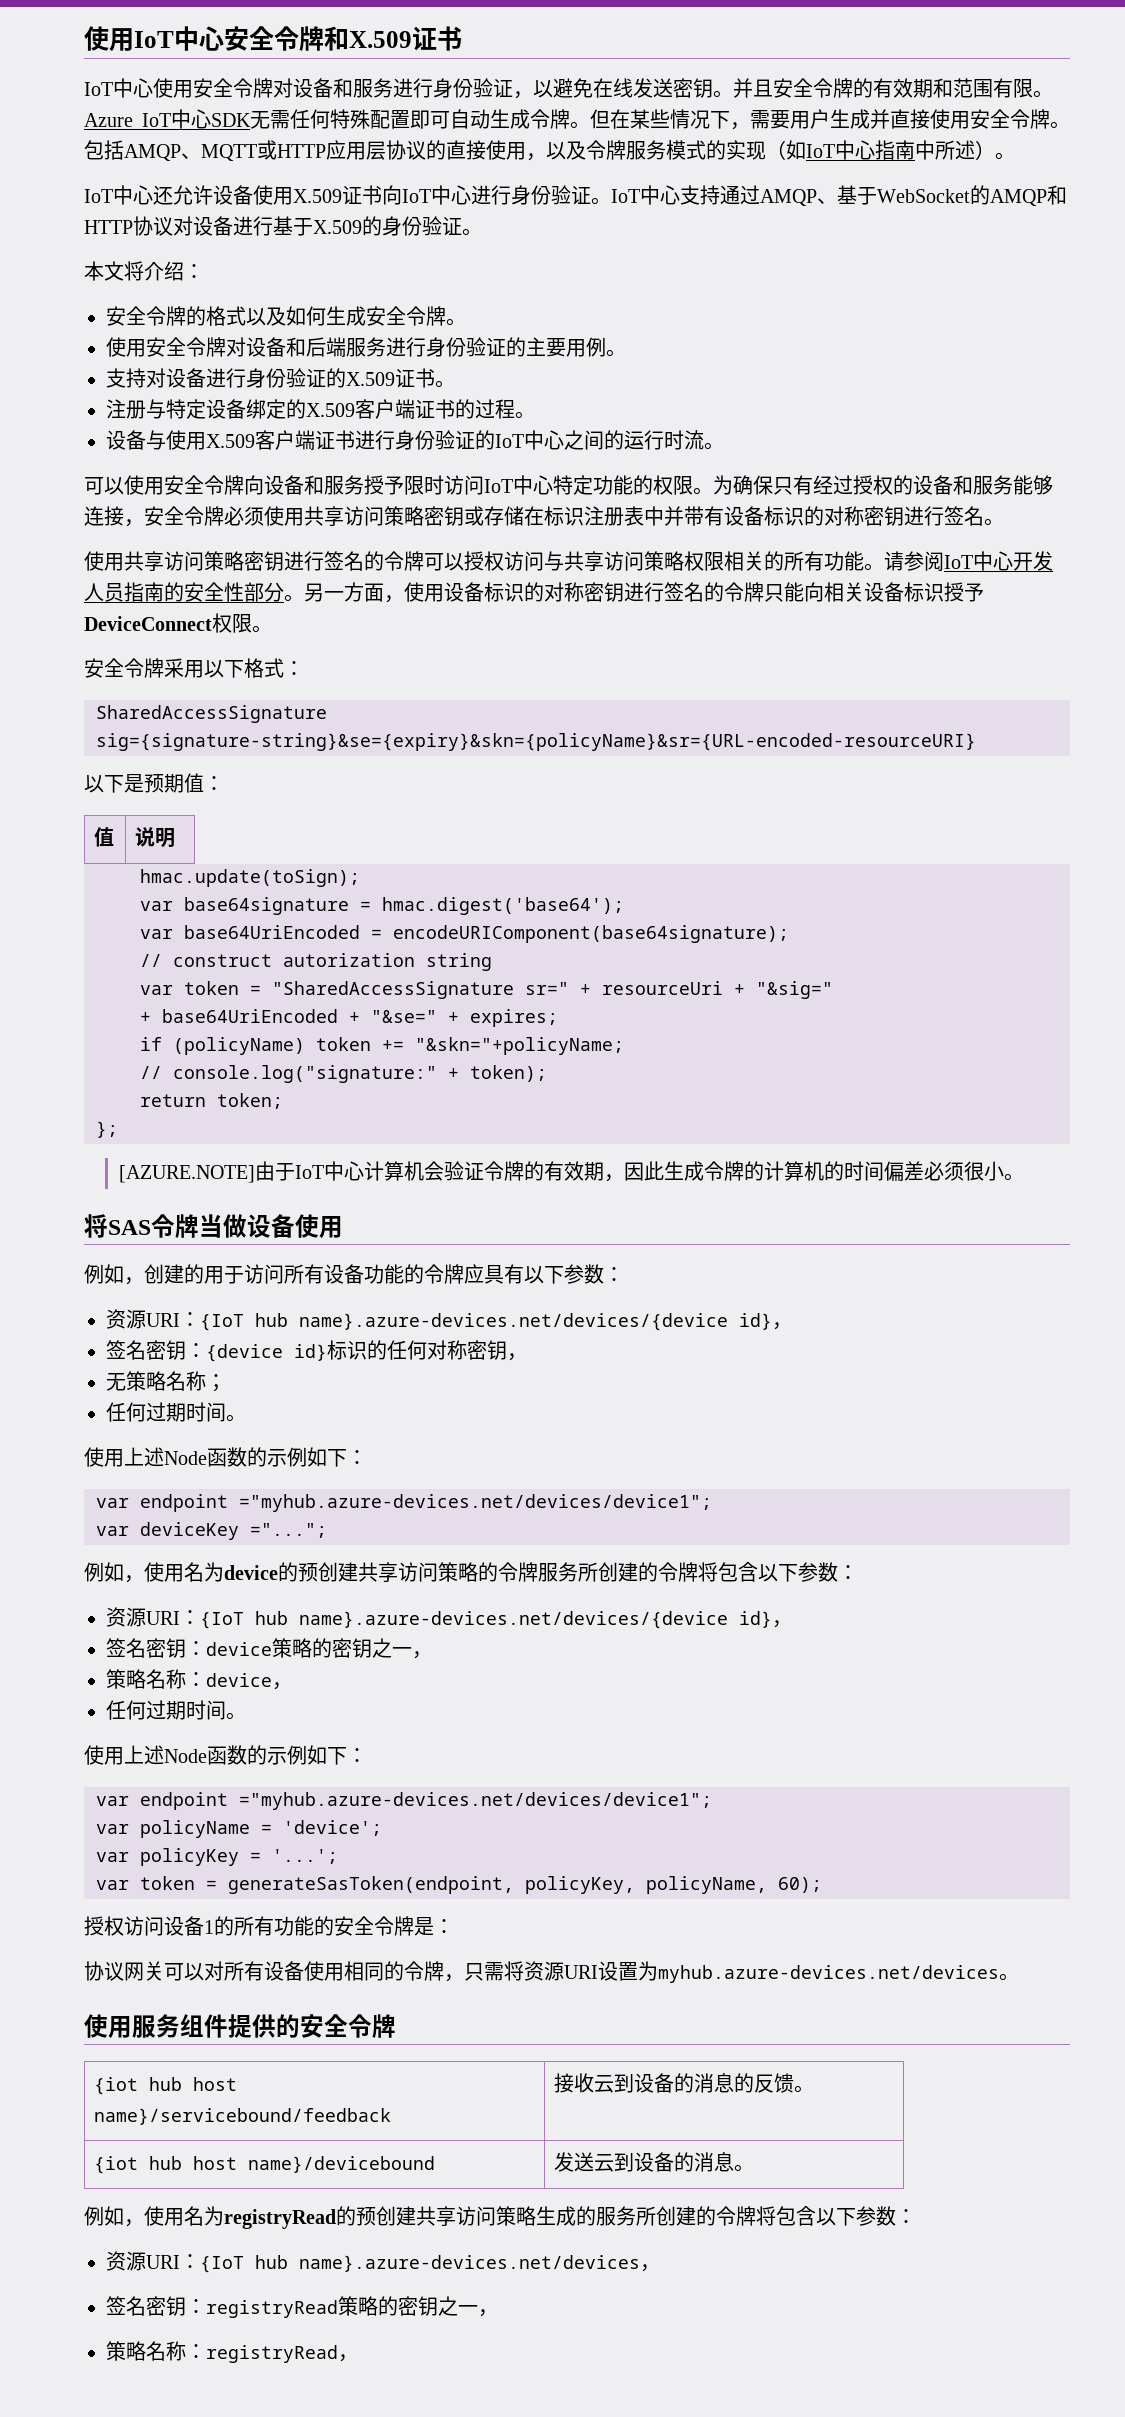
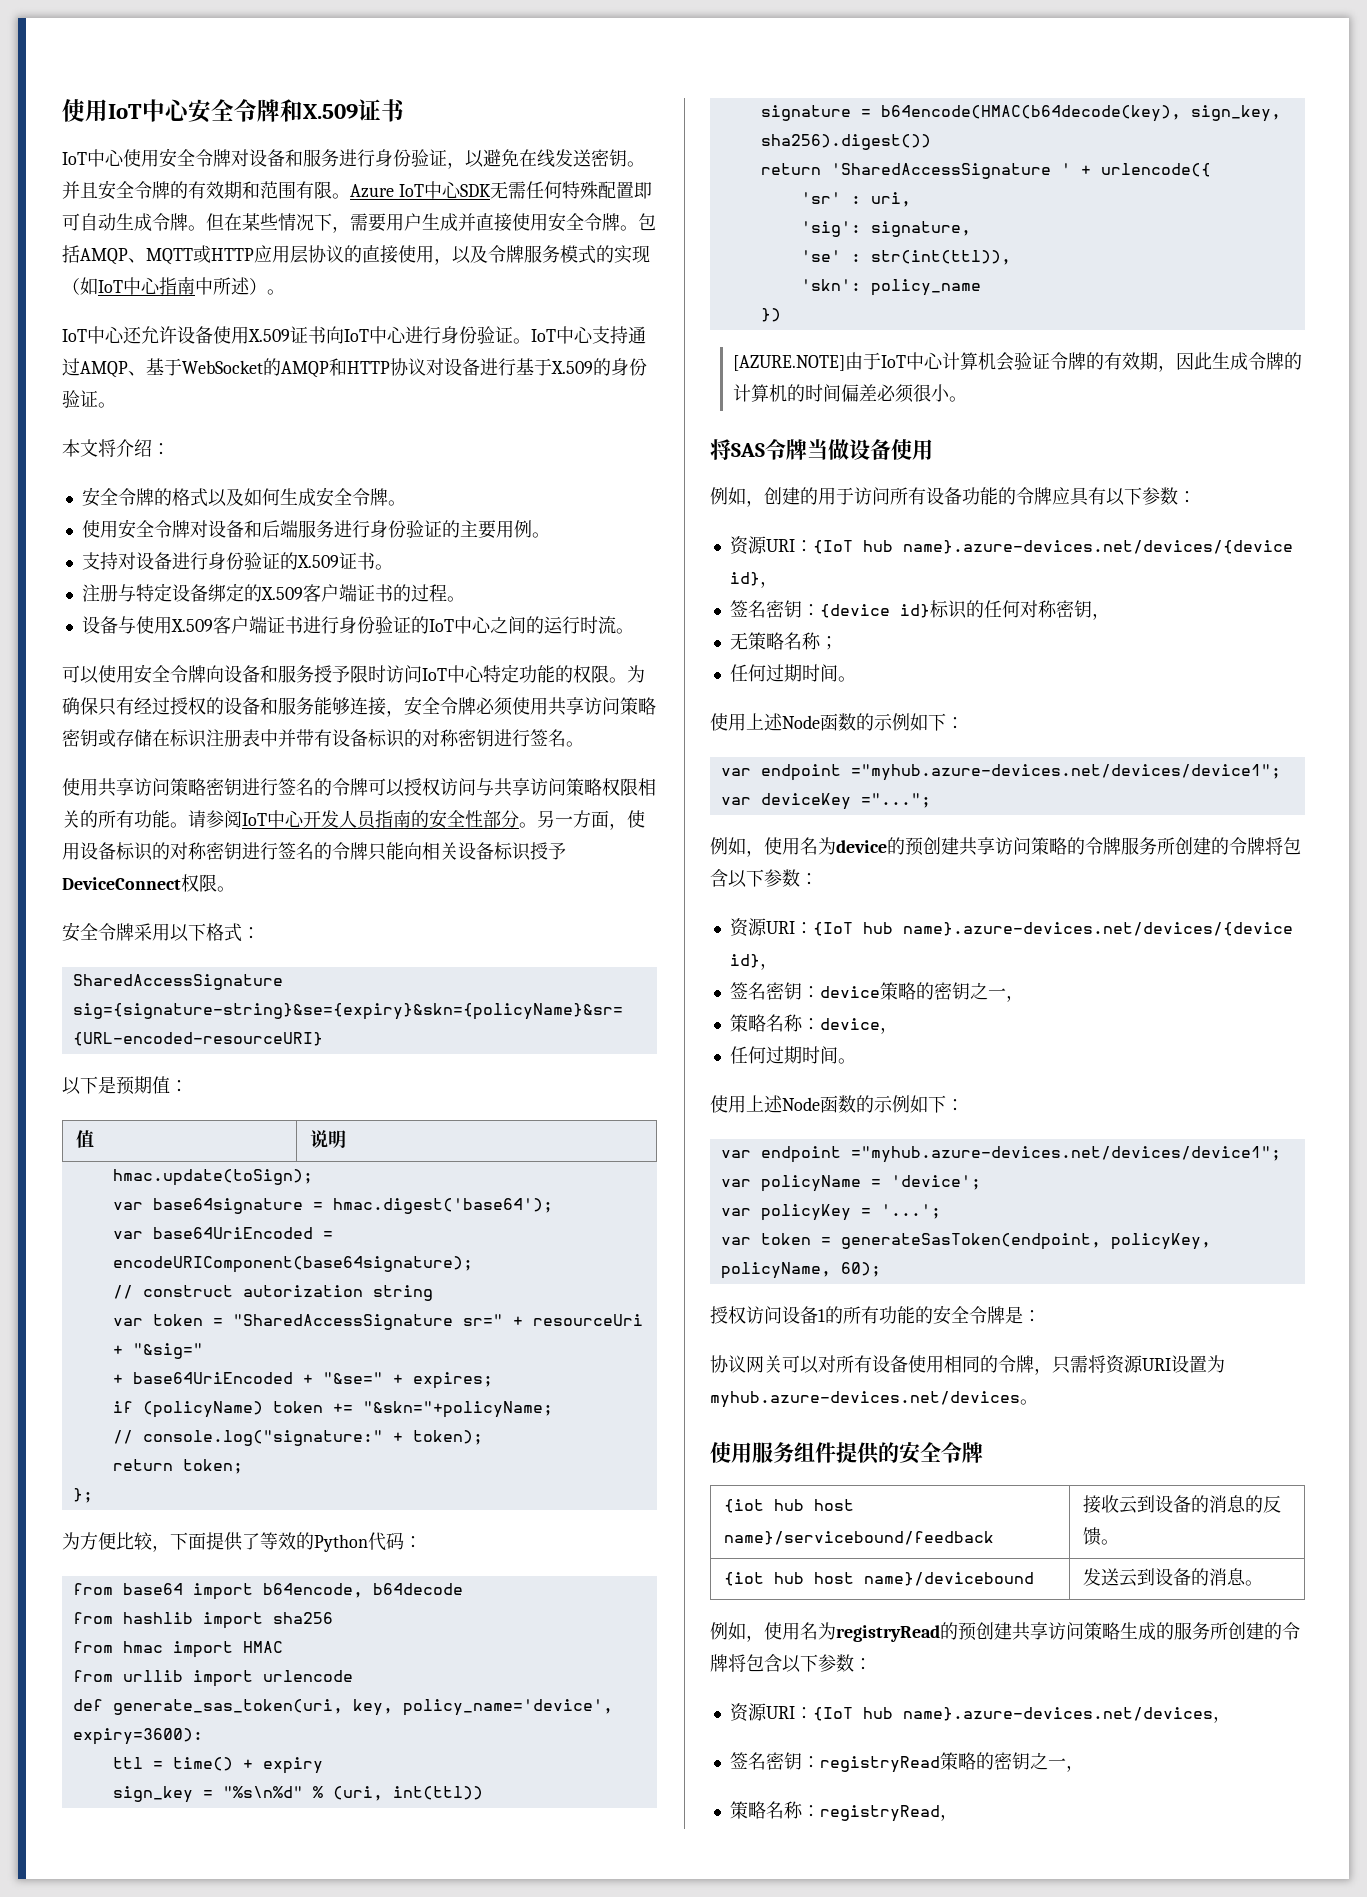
+ 为方便比较，下面提供了等效的Python代码：
+ from base64 import b64encode, b64decode
+ from hashlib import sha256
+ from hmac import HMAC
+ from urllib import urlencode
+ def generate_sas_token(uri, key, policy_name='device', expiry=3600):
+ ttl = time() + expiry
+ sign_key = "%s\n%d" % (uri, int(ttl))
+ signature = b64encode(HMAC(b64decode(key), sign_key, sha256).digest())
+ return 'SharedAccessSignature ' + urlencode({
+ 'sr' : uri,
+ 'sig': signature,
+ 'se' : str(int(ttl)),
+ 'skn': policy_name
+ })

